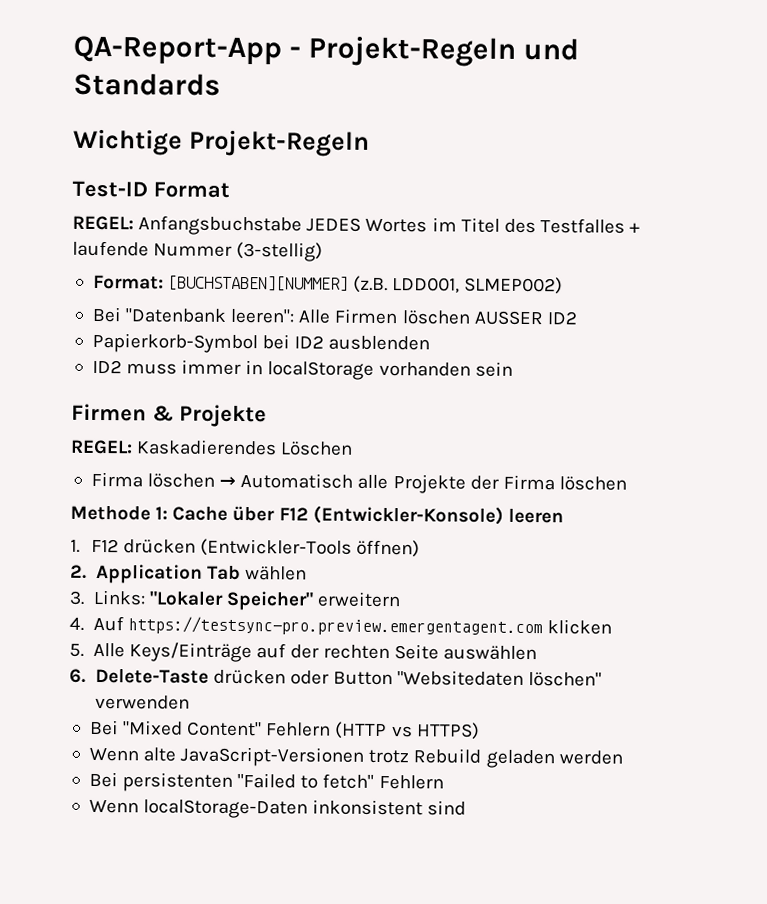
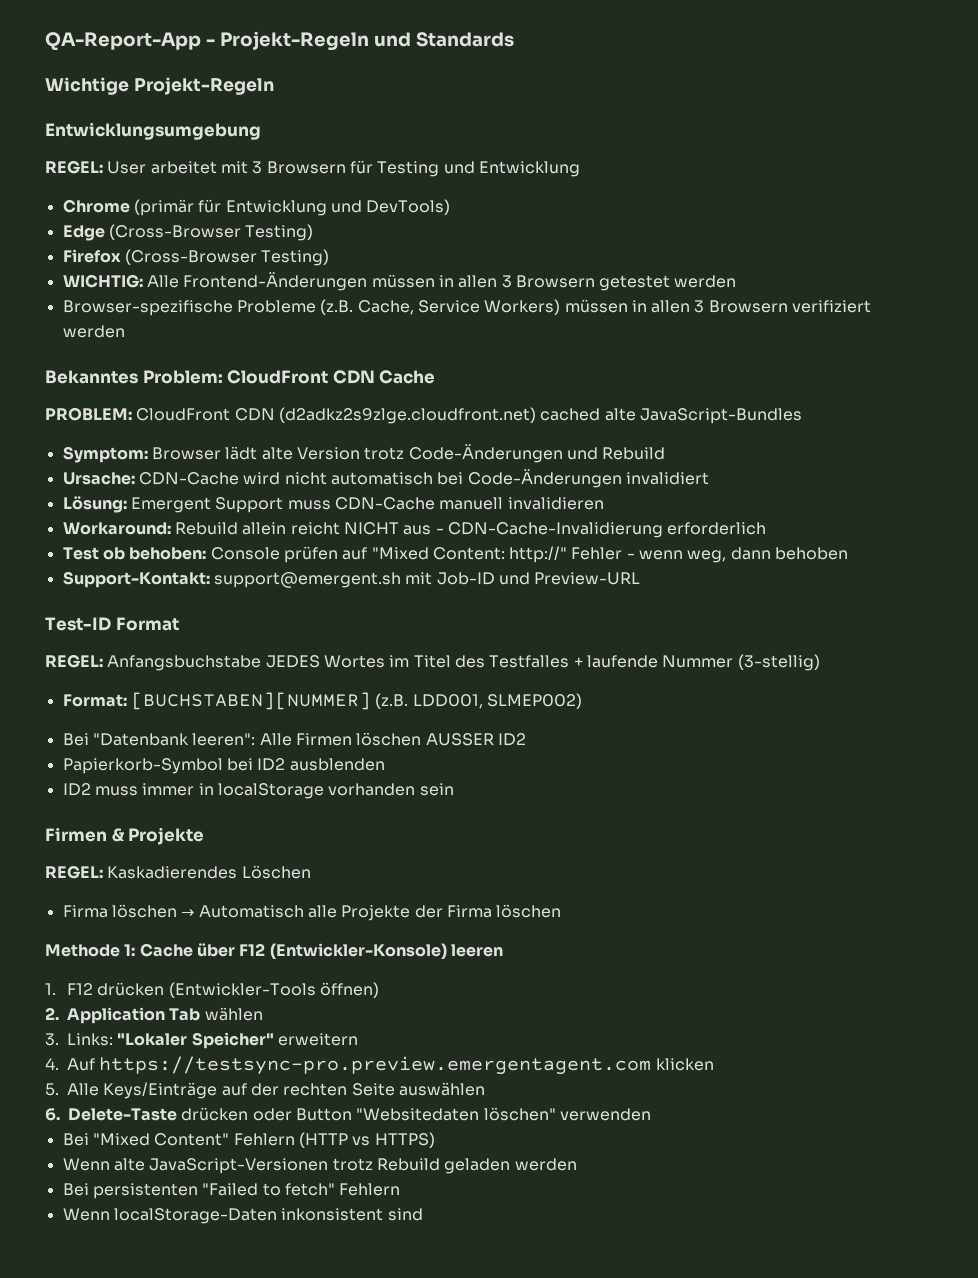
+ Entwicklungsumgebung
+ REGEL: User arbeitet mit 3 Browsern für Testing und Entwicklung
+ Chrome (primär für Entwicklung und DevTools)
+ Edge (Cross-Browser Testing)
+ Firefox (Cross-Browser Testing)
+ WICHTIG: Alle Frontend-Änderungen müssen in allen 3 Browsern getestet werden
+ Browser-spezifische Probleme (z.B. Cache, Service Workers) müssen in allen 3 Browsern verifiziert werden
+ Bekanntes Problem: CloudFront CDN Cache
+ PROBLEM: CloudFront CDN (d2adkz2s9zlge.cloudfront.net) cached alte JavaScript-Bundles
+ Symptom: Browser lädt alte Version trotz Code-Änderungen und Rebuild
+ Ursache: CDN-Cache wird nicht automatisch bei Code-Änderungen invalidiert
+ Lösung: Emergent Support muss CDN-Cache manuell invalidieren
+ Workaround: Rebuild allein reicht NICHT aus - CDN-Cache-Invalidierung erforderlich
+ Test ob behoben: Console prüfen auf "Mixed Content: http://" Fehler - wenn weg, dann behoben
+ Support-Kontakt: support@emergent.sh mit Job-ID und Preview-URL

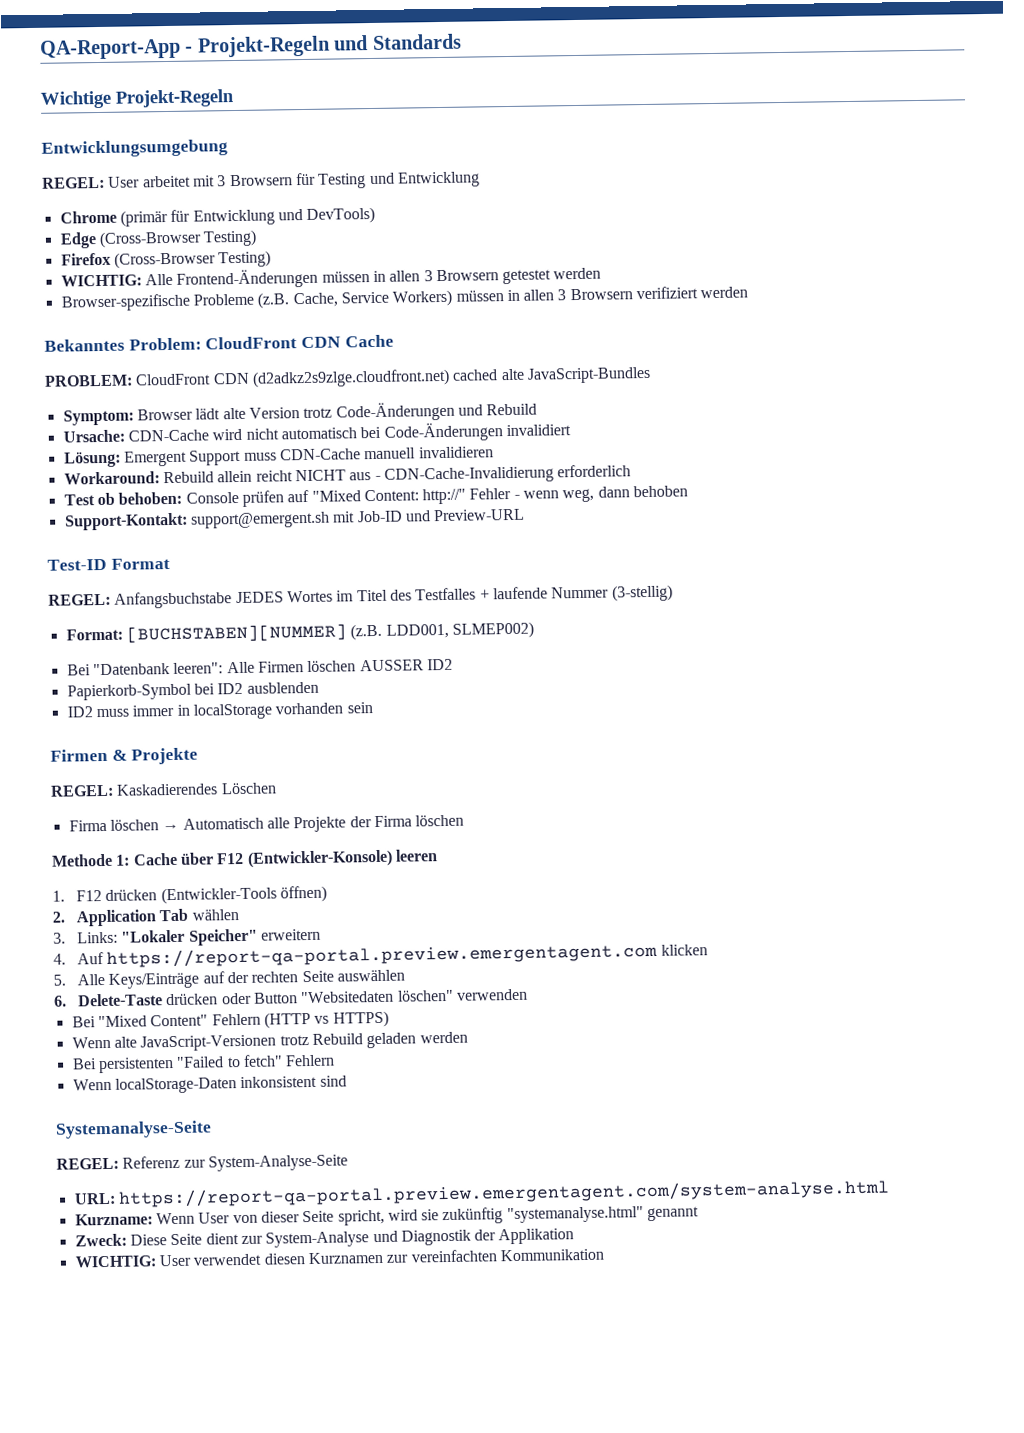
- 4. Auf https://testsync-pro.preview.emergentagent.com klicken
+ 4. Auf https://report-qa-portal.preview.emergentagent.com klicken
+ Systemanalyse-Seite
+ REGEL: Referenz zur System-Analyse-Seite
+ URL: https://report-qa-portal.preview.emergentagent.com/system-analyse.html
+ Kurzname: Wenn User von dieser Seite spricht, wird sie zukünftig "systemanalyse.html" genannt
+ Zweck: Diese Seite dient zur System-Analyse und Diagnostik der Applikation
+ WICHTIG: User verwendet diesen Kurznamen zur vereinfachten Kommunikation

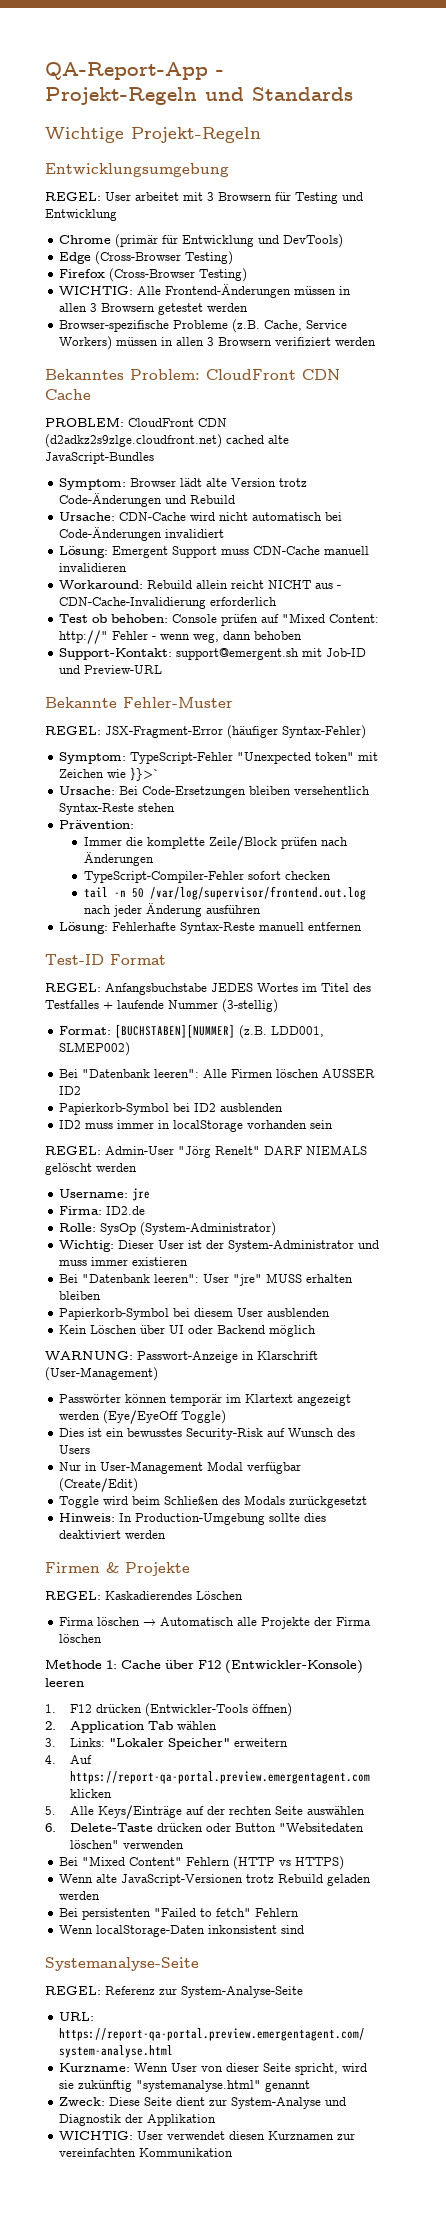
+ Bekannte Fehler-Muster
+ REGEL: JSX-Fragment-Error (häufiger Syntax-Fehler)
+ Symptom: TypeScript-Fehler "Unexpected token" mit Zeichen wie }}>`
+ Ursache: Bei Code-Ersetzungen bleiben versehentlich Syntax-Reste stehen
+ Prävention:
+ Immer die komplette Zeile/Block prüfen nach Änderungen
+ TypeScript-Compiler-Fehler sofort checken
+ tail -n 50 /var/log/supervisor/frontend.out.log nach jeder Änderung ausführen
+ Lösung: Fehlerhafte Syntax-Reste manuell entfernen
+ REGEL: Admin-User "Jörg Renelt" DARF NIEMALS gelöscht werden
+ Username: jre
+ Firma: ID2.de
+ Rolle: SysOp (System-Administrator)
+ Wichtig: Dieser User ist der System-Administrator und muss immer existieren
+ Bei "Datenbank leeren": User "jre" MUSS erhalten bleiben
+ Papierkorb-Symbol bei diesem User ausblenden
+ Kein Löschen über UI oder Backend möglich
+ WARNUNG: Passwort-Anzeige in Klarschrift (User-Management)
+ Passwörter können temporär im Klartext angezeigt werden (Eye/EyeOff Toggle)
+ Dies ist ein bewusstes Security-Risk auf Wunsch des Users
+ Nur in User-Management Modal verfügbar (Create/Edit)
+ Toggle wird beim Schließen des Modals zurückgesetzt
+ Hinweis: In Production-Umgebung sollte dies deaktiviert werden

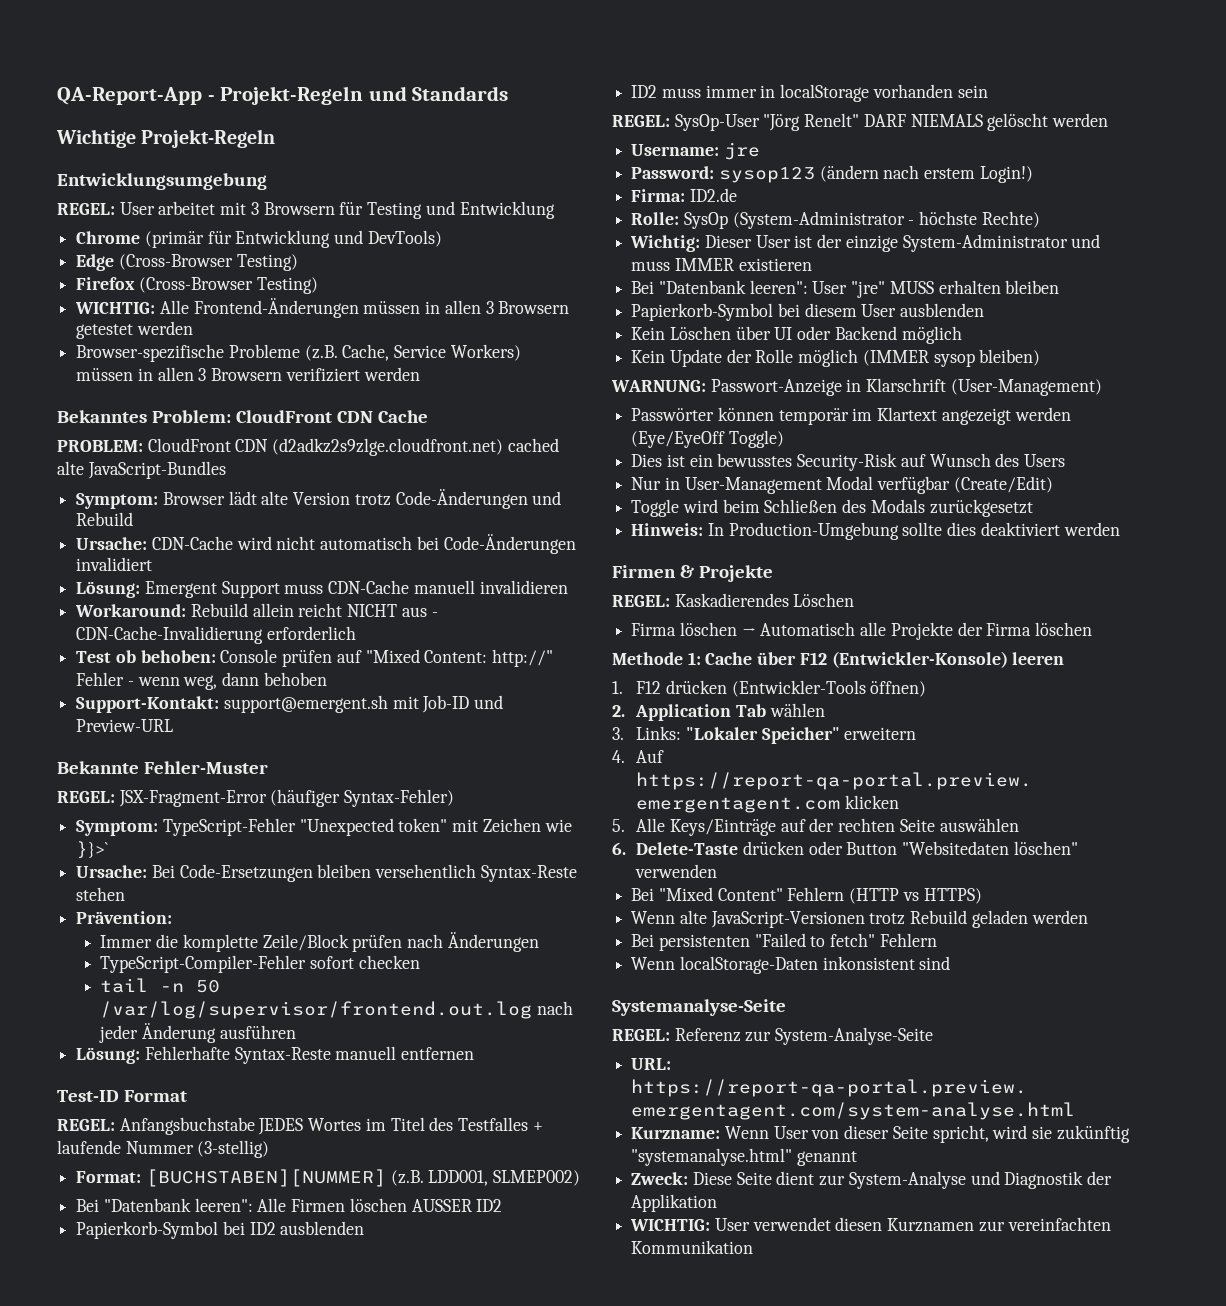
- REGEL: Admin-User "Jörg Renelt" DARF NIEMALS gelöscht werden
+ REGEL: SysOp-User "Jörg Renelt" DARF NIEMALS gelöscht werden
+ Password: sysop123 (ändern nach erstem Login!)
- Rolle: SysOp (System-Administrator)
+ Rolle: SysOp (System-Administrator - höchste Rechte)
- Wichtig: Dieser User ist der System-Administrator und muss immer existieren
+ Wichtig: Dieser User ist der einzige System-Administrator und muss IMMER existieren
+ Kein Update der Rolle möglich (IMMER sysop bleiben)

